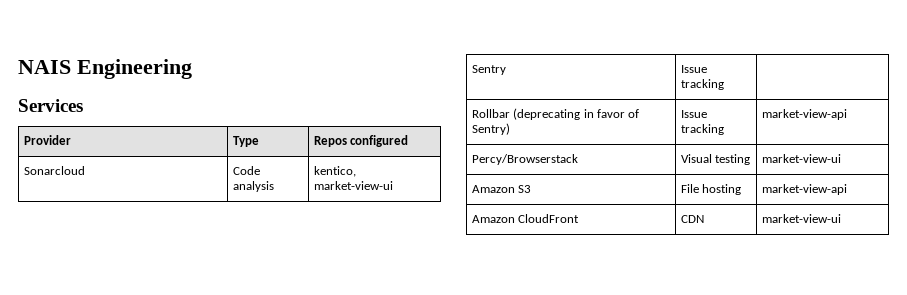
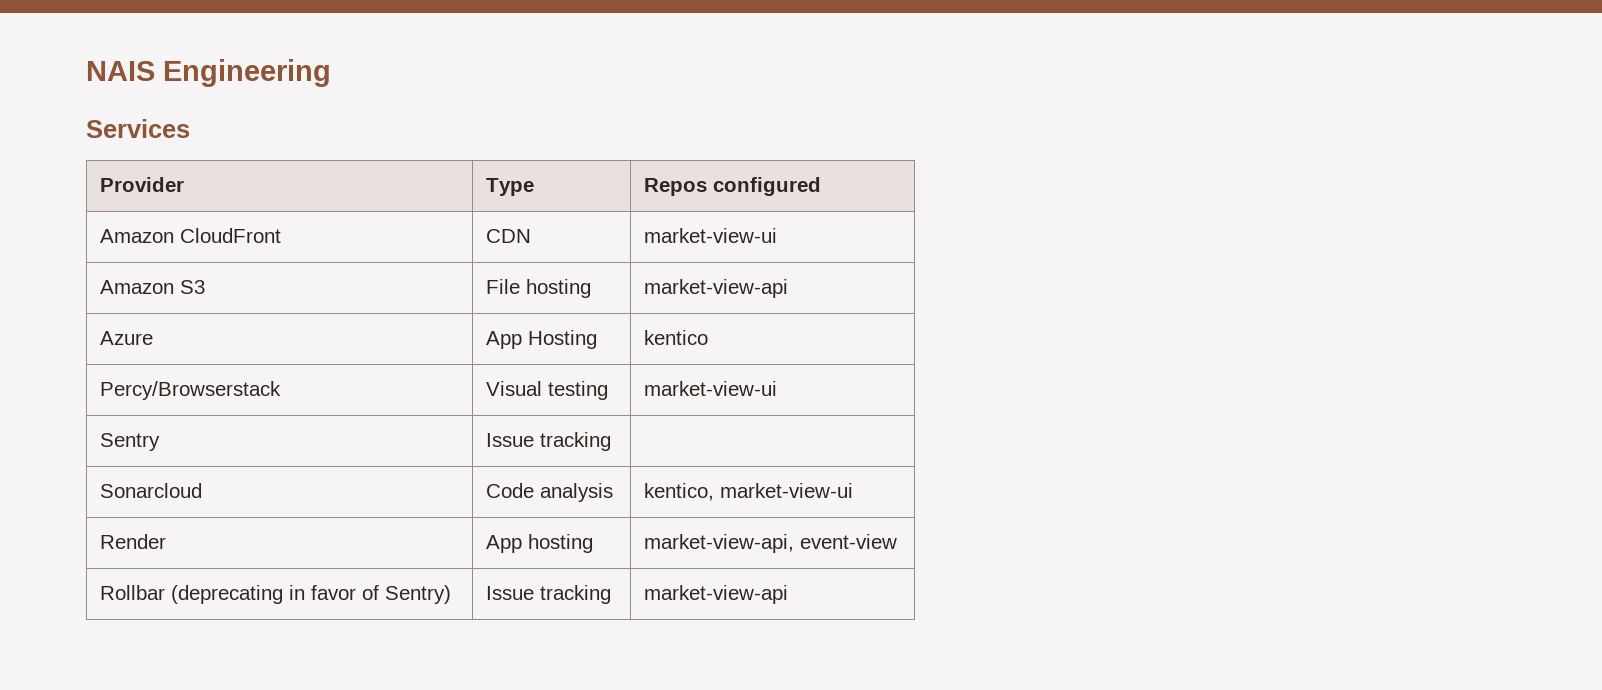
+ Amazon CloudFront | CDN | market-view-ui
+ Amazon S3 | File hosting | market-view-api
+ Azure | App Hosting | kentico
+ Percy/Browserstack | Visual testing | market-view-ui
+ Sentry | Issue tracking |
- Sentry | Issue tracking |
+ Render | App hosting | market-view-api, event-view
- Percy/Browserstack | Visual testing | market-view-ui
- Amazon S3 | File hosting | market-view-api
- Amazon CloudFront | CDN | market-view-ui

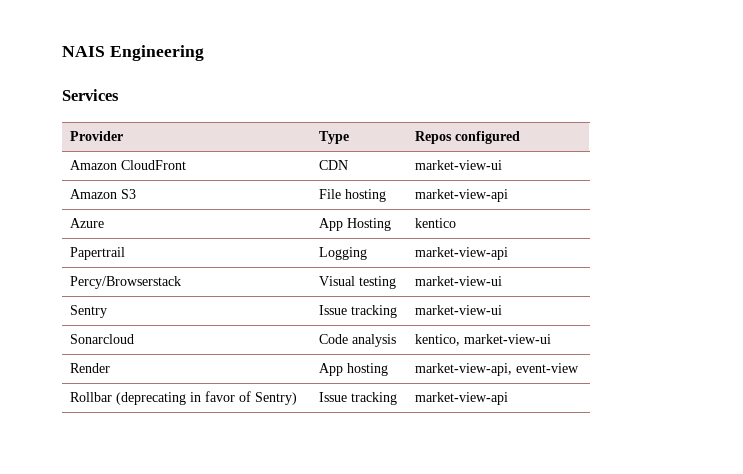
+ Papertrail | Logging | market-view-api
- Sentry | Issue tracking |
+ Sentry | Issue tracking | market-view-ui

